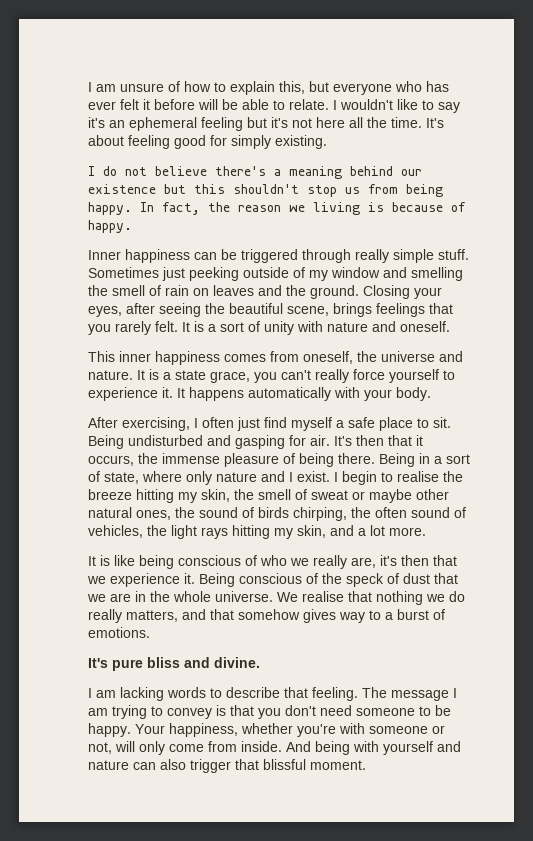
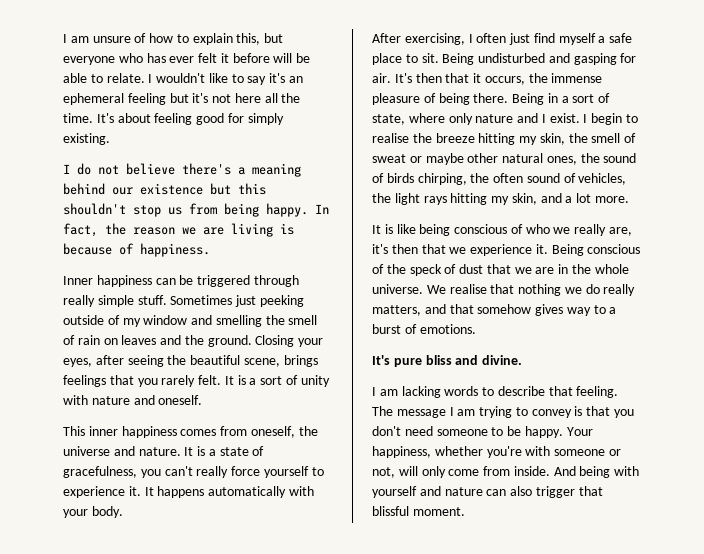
- In fact, the reason we living is because of happy.
+ In fact, the reason we are living is because of happiness.
- It is a state grace, you can't really force yourself to experience it.
+ It is a state of gracefulness, you can't really force yourself to experience it.

